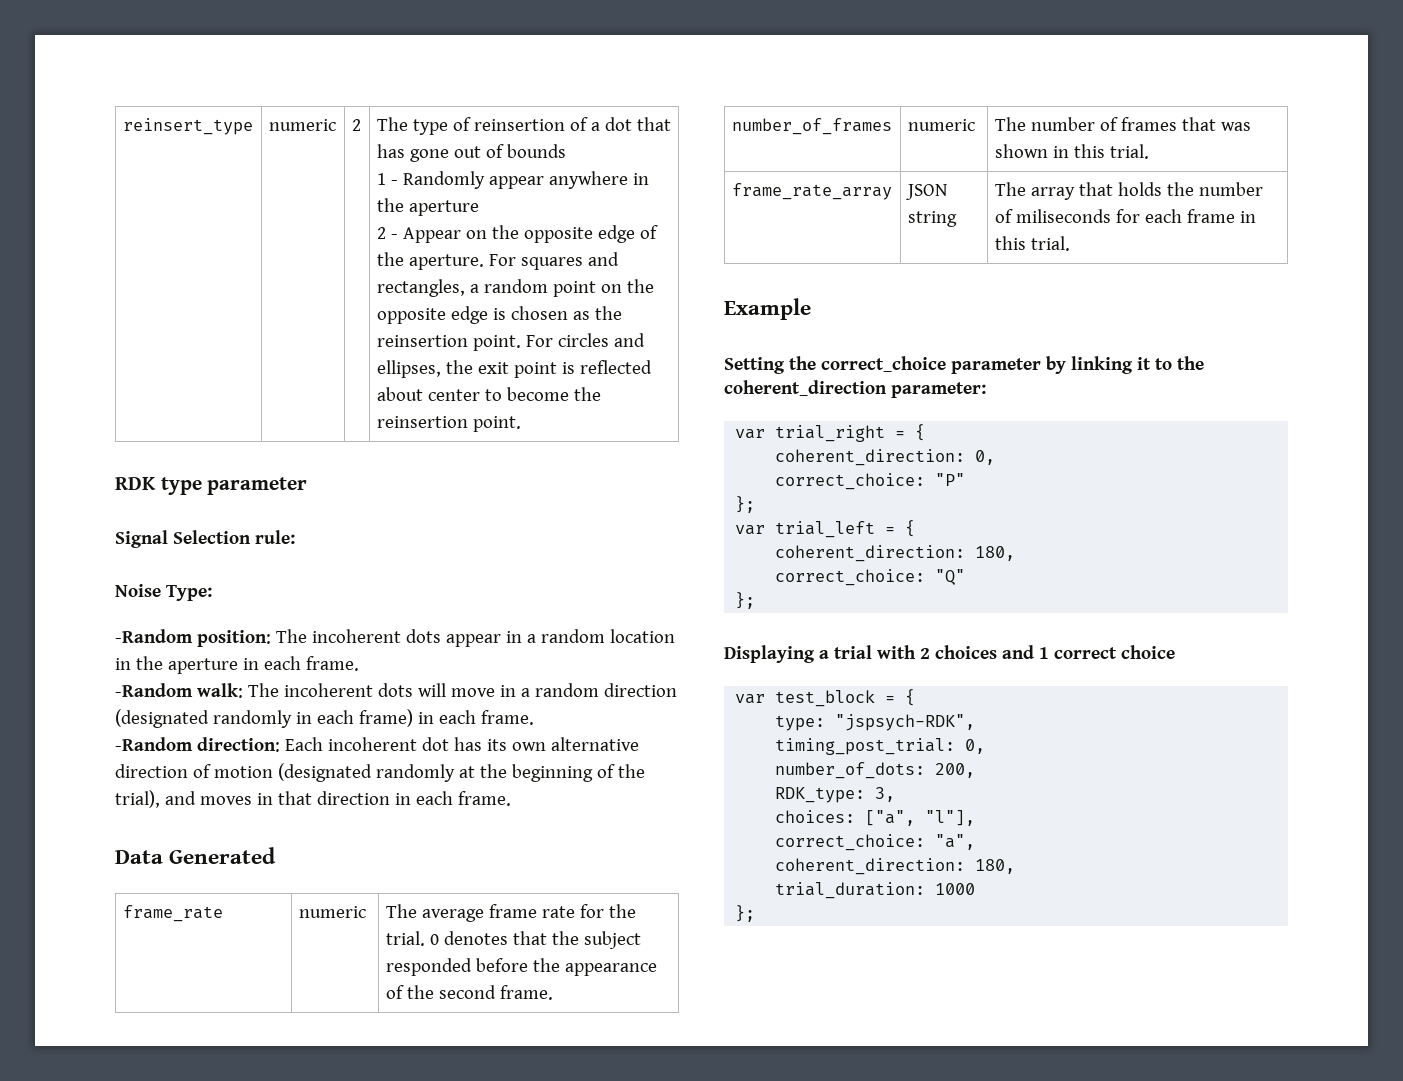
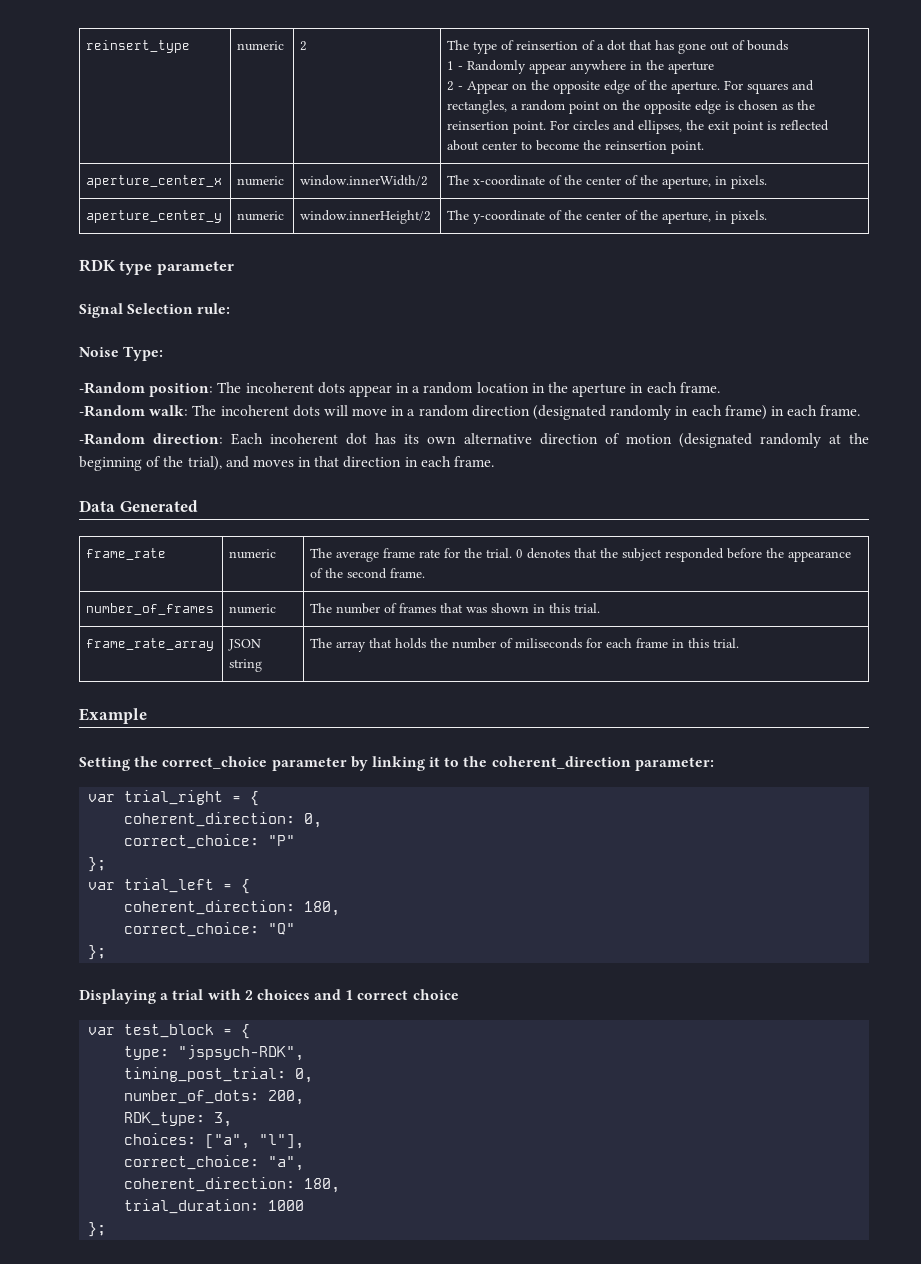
+ aperture_center_x | numeric | window.innerWidth/2 | The x-coordinate of the center of the aperture, in pixels.
+ aperture_center_y | numeric | window.innerHeight/2 | The y-coordinate of the center of the aperture, in pixels.

